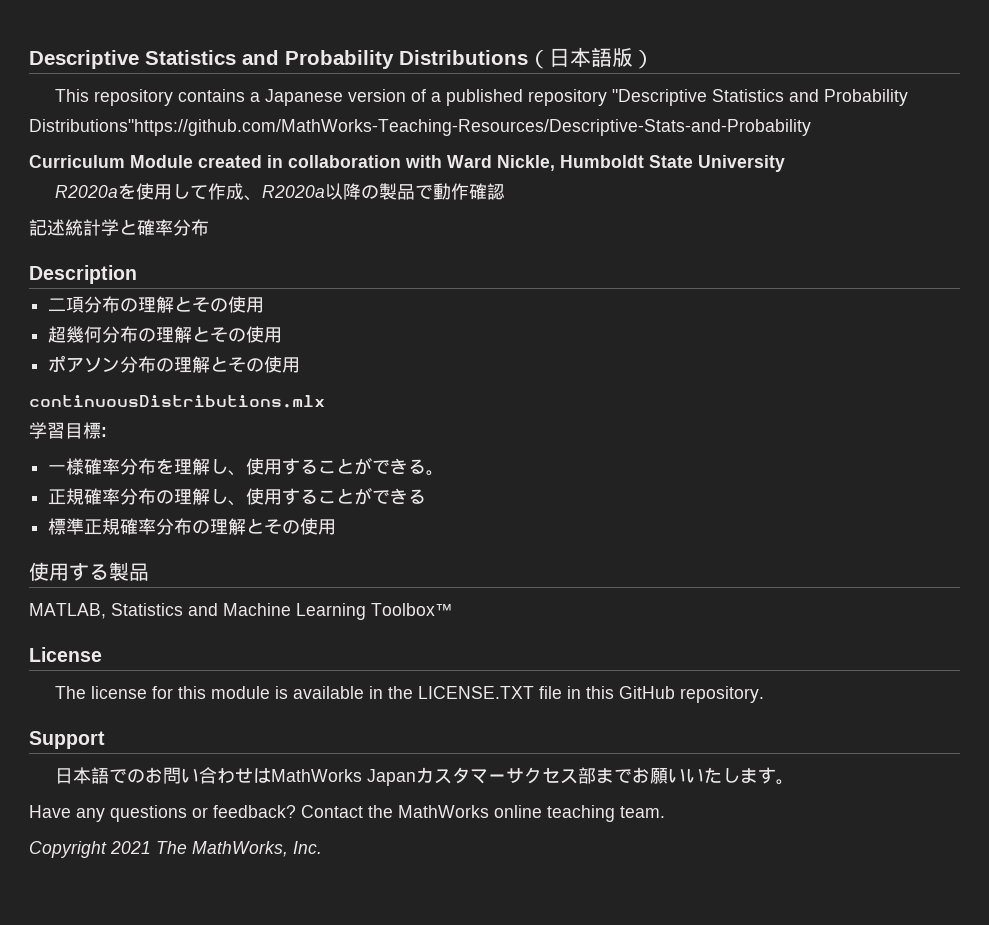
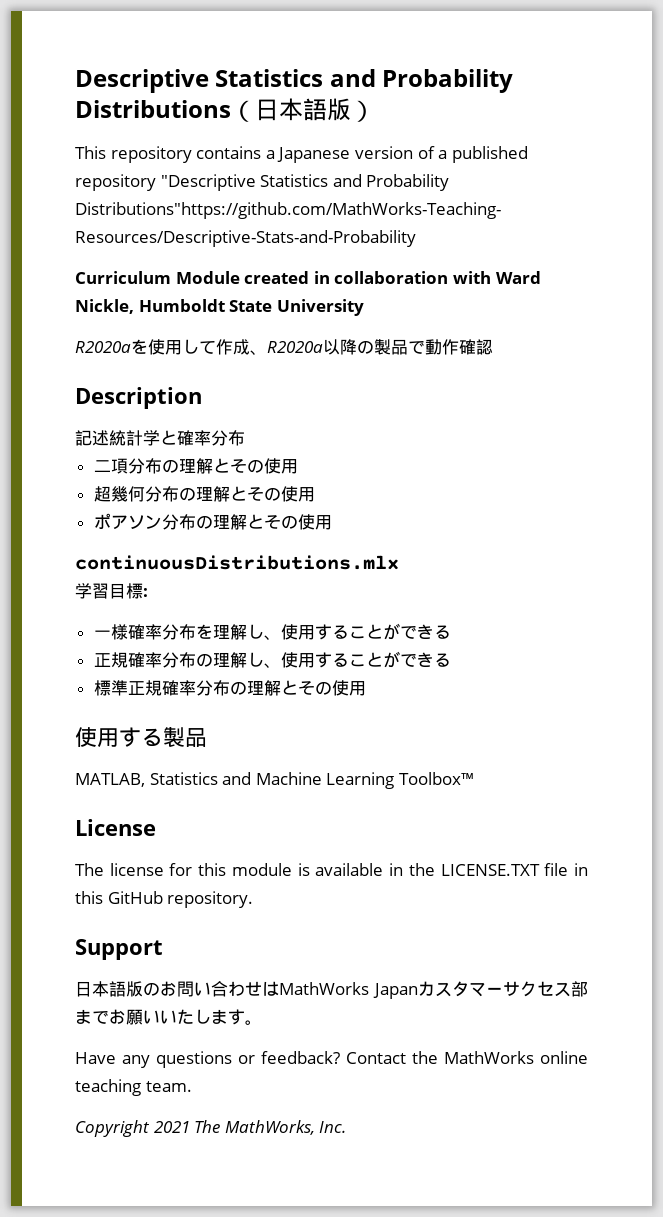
+ Description
- Description
- 一様確率分布を理解し、使用することができる。
+ 一様確率分布を理解し、使用することができる
- 日本語でのお問い合わせはMathWorks Japanカスタマーサクセス部までお願いいたします。
+ 日本語版のお問い合わせはMathWorks Japanカスタマーサクセス部までお願いいたします。

